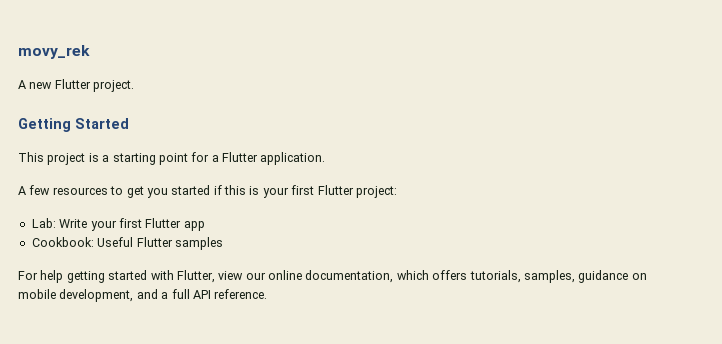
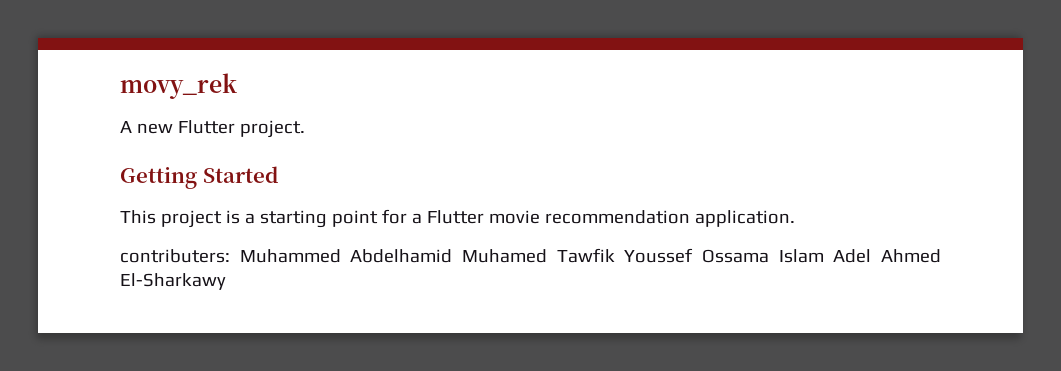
- This project is a starting point for a Flutter application.
+ This project is a starting point for a Flutter movie recommendation application.
- A few resources to get you started if this is your first Flutter project:
- Lab: Write your first Flutter app
- Cookbook: Useful Flutter samples
- For help getting started with Flutter, view our online documentation, which offers tutorials, samples, guidance on mobile development, and a full API reference.
+ contributers: Muhammed Abdelhamid Muhamed Tawfik Youssef Ossama Islam Adel Ahmed El-Sharkawy

